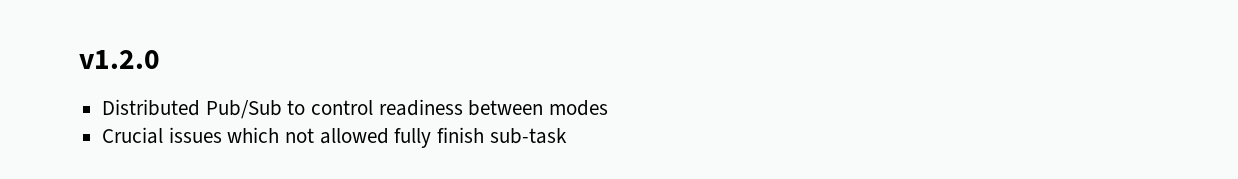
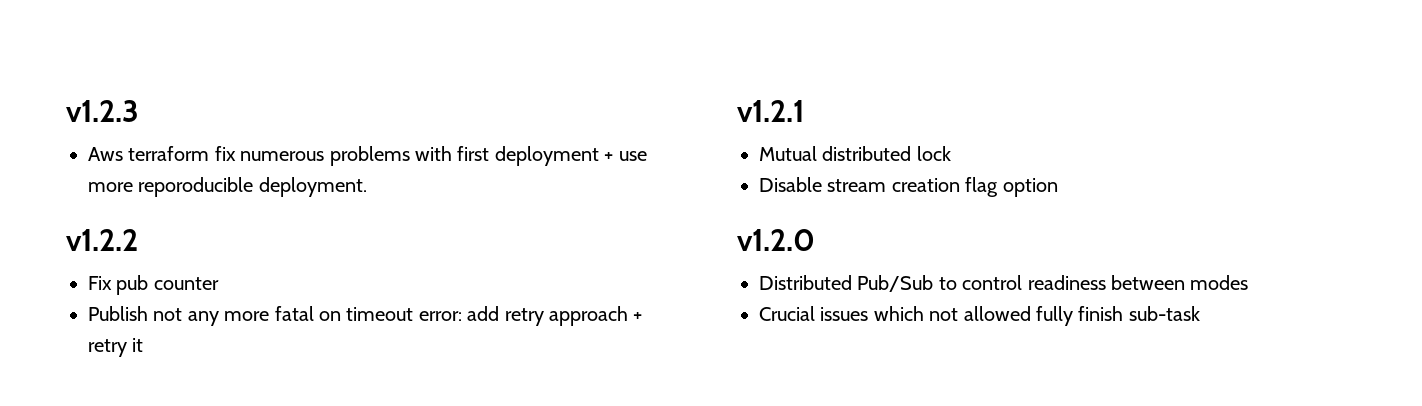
+ v1.2.3
+ Aws terraform fix numerous problems with first deployment + use more reporoducible deployment.
+ v1.2.2
+ Fix pub counter
+ Publish not any more fatal on timeout error: add retry approach + retry it
+ v1.2.1
+ Mutual distributed lock
+ Disable stream creation flag option

